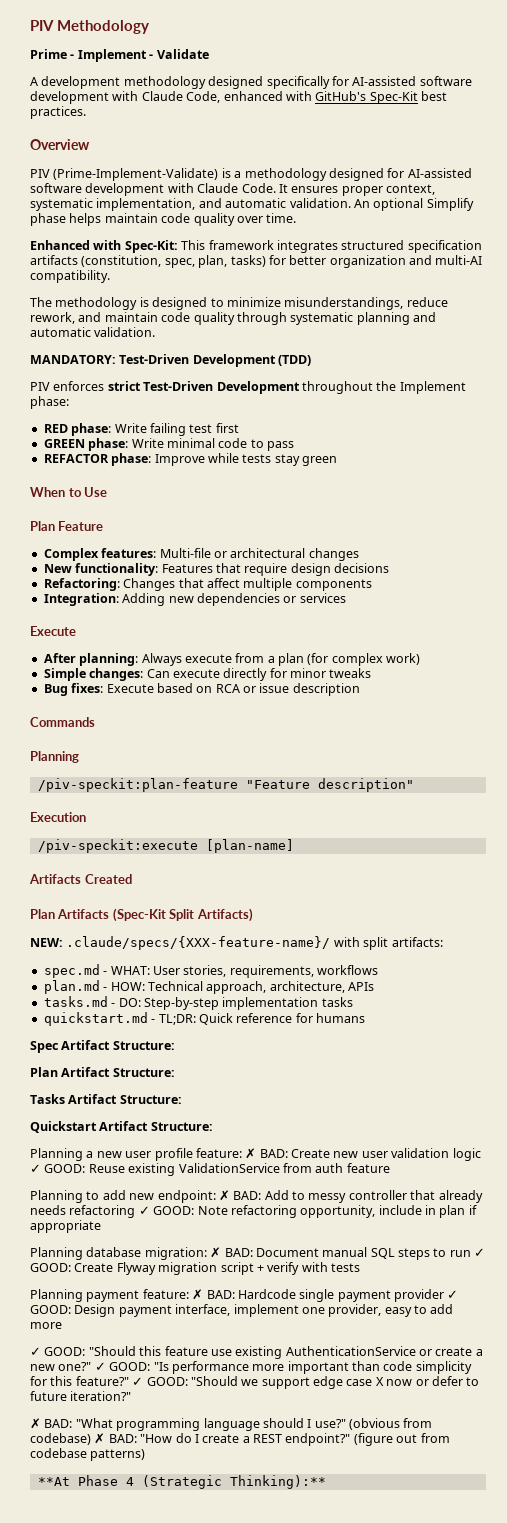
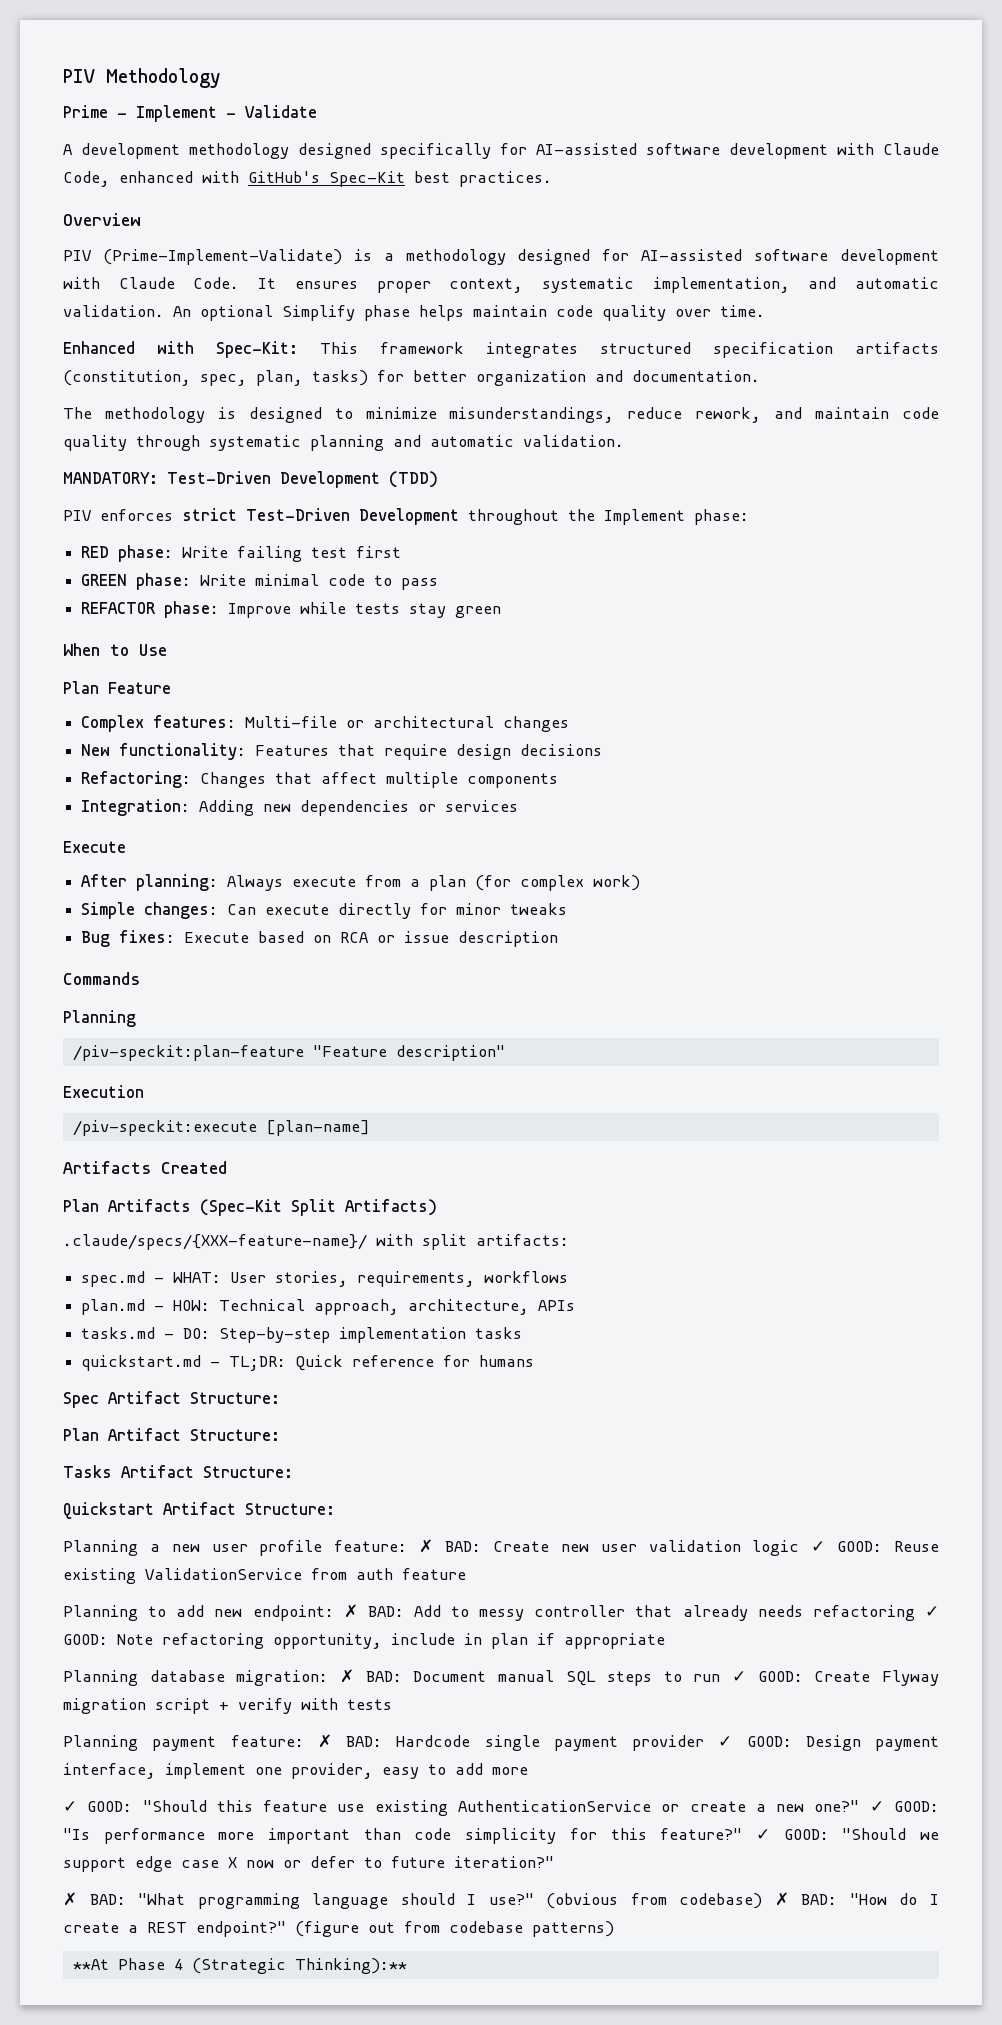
- Enhanced with Spec-Kit: This framework integrates structured specification artifacts (constitution, spec, plan, tasks) for better organization and multi-AI compatibility.
+ Enhanced with Spec-Kit: This framework integrates structured specification artifacts (constitution, spec, plan, tasks) for better organization and documentation.
- NEW: .claude/specs/{XXX-feature-name}/ with split artifacts:
+ .claude/specs/{XXX-feature-name}/ with split artifacts:

